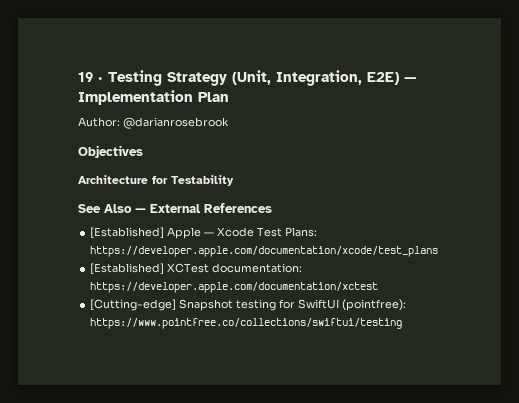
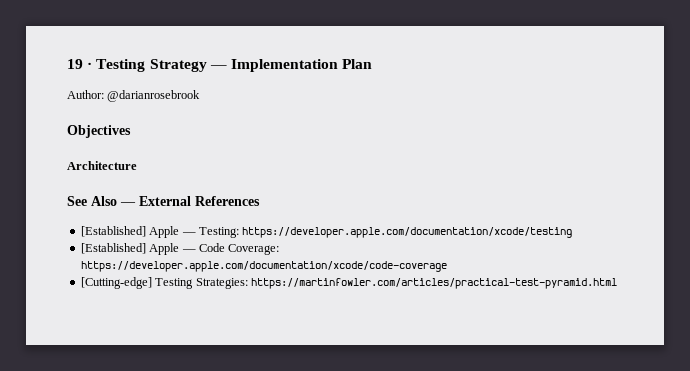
- 19 · Testing Strategy (Unit, Integration, E2E) — Implementation Plan
+ 19 · Testing Strategy — Implementation Plan
- Architecture for Testability
+ Architecture
- [Established] Apple — Xcode Test Plans: https://developer.apple.com/documentation/xcode/test_plans
- [Established] XCTest documentation: https://developer.apple.com/documentation/xctest
- [Cutting-edge] Snapshot testing for SwiftUI (pointfree): https://www.pointfree.co/collections/swiftui/testing
+ [Established] Apple — Testing: https://developer.apple.com/documentation/xcode/testing
+ [Established] Apple — Code Coverage: https://developer.apple.com/documentation/xcode/code-coverage
+ [Cutting-edge] Testing Strategies: https://martinfowler.com/articles/practical-test-pyramid.html

